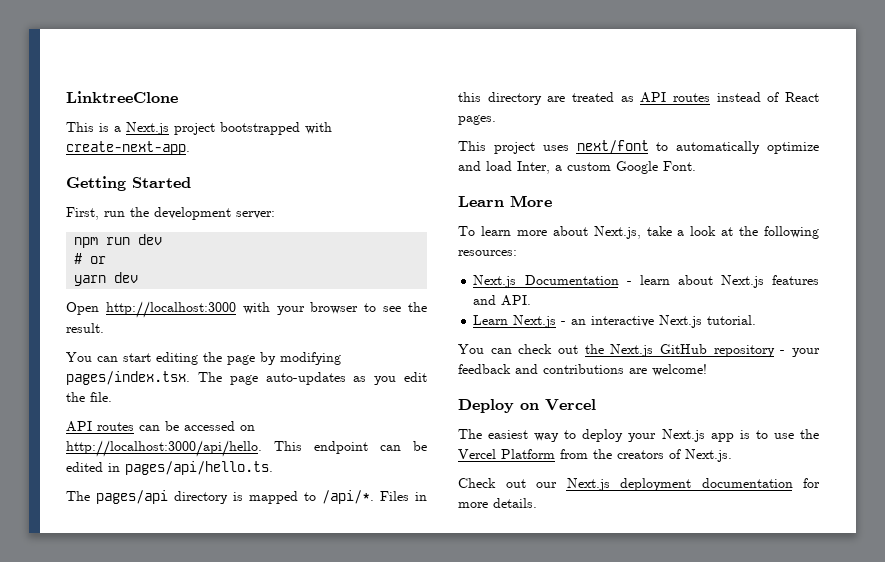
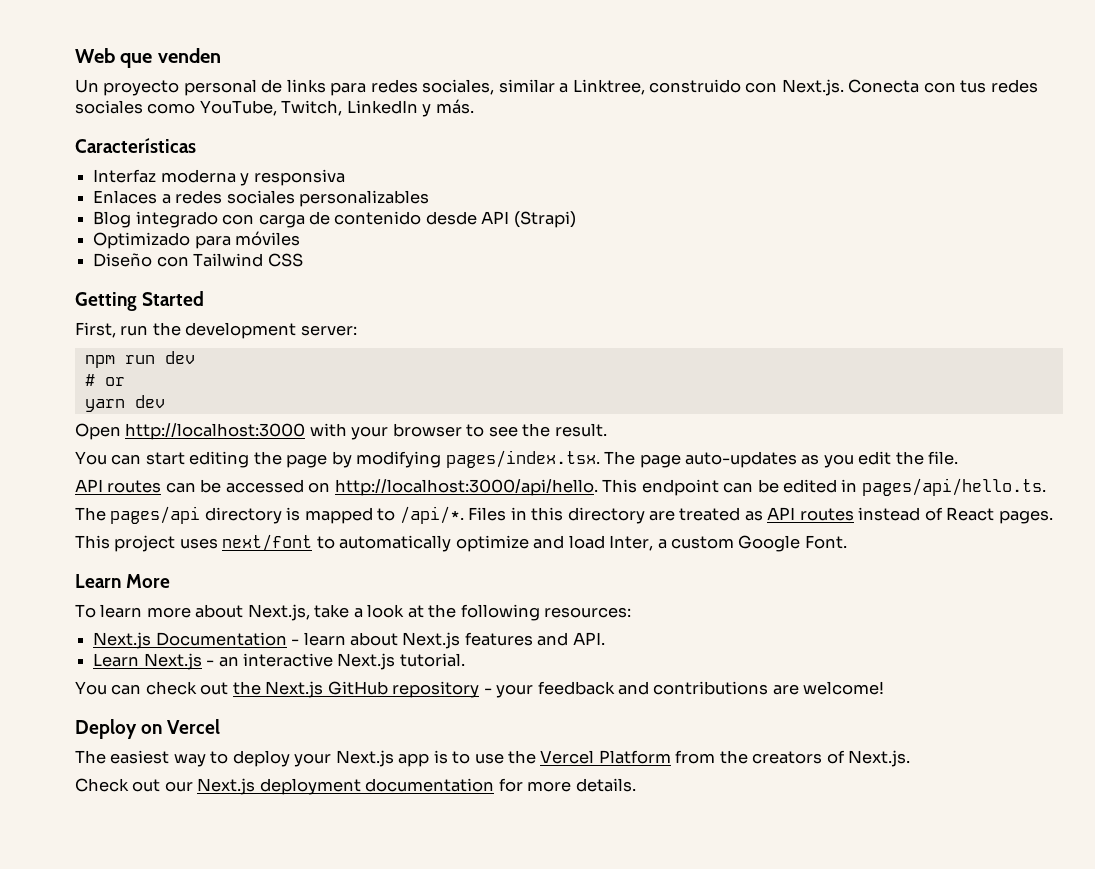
- LinktreeClone
- This is a Next.js project bootstrapped with create-next-app.
+ Web que venden
+ Un proyecto personal de links para redes sociales, similar a Linktree, construido con Next.js. Conecta con tus redes sociales como YouTube, Twitch, LinkedIn y más.
+ Características
+ Interfaz moderna y responsiva
+ Enlaces a redes sociales personalizables
+ Blog integrado con carga de contenido desde API (Strapi)
+ Optimizado para móviles
+ Diseño con Tailwind CSS

